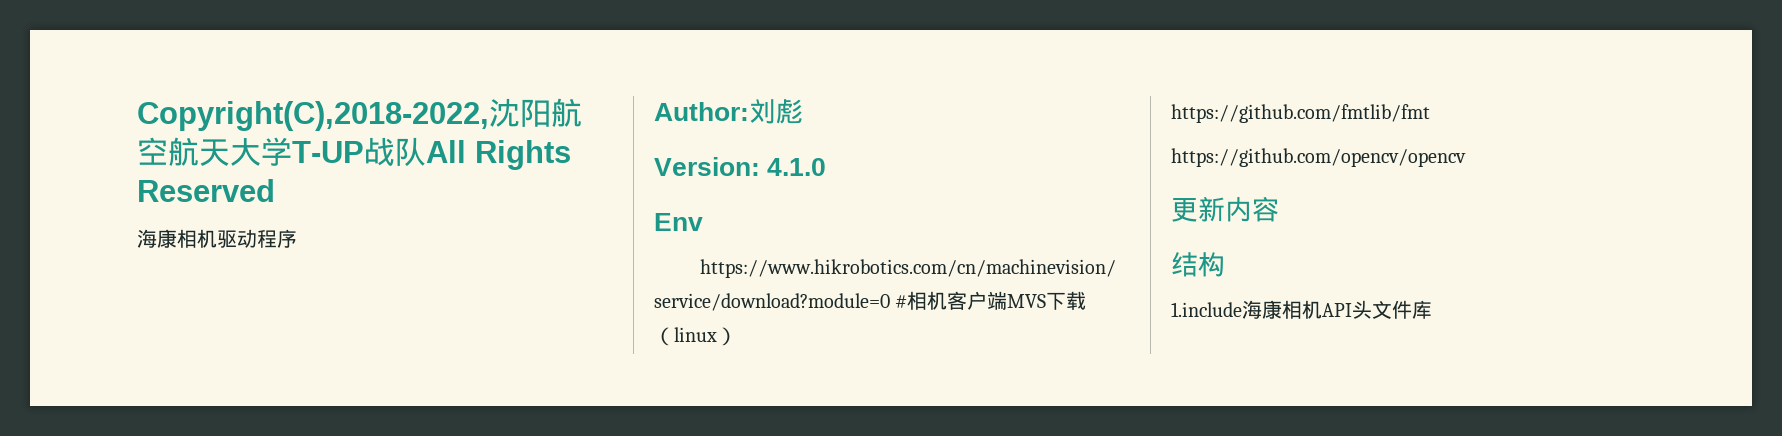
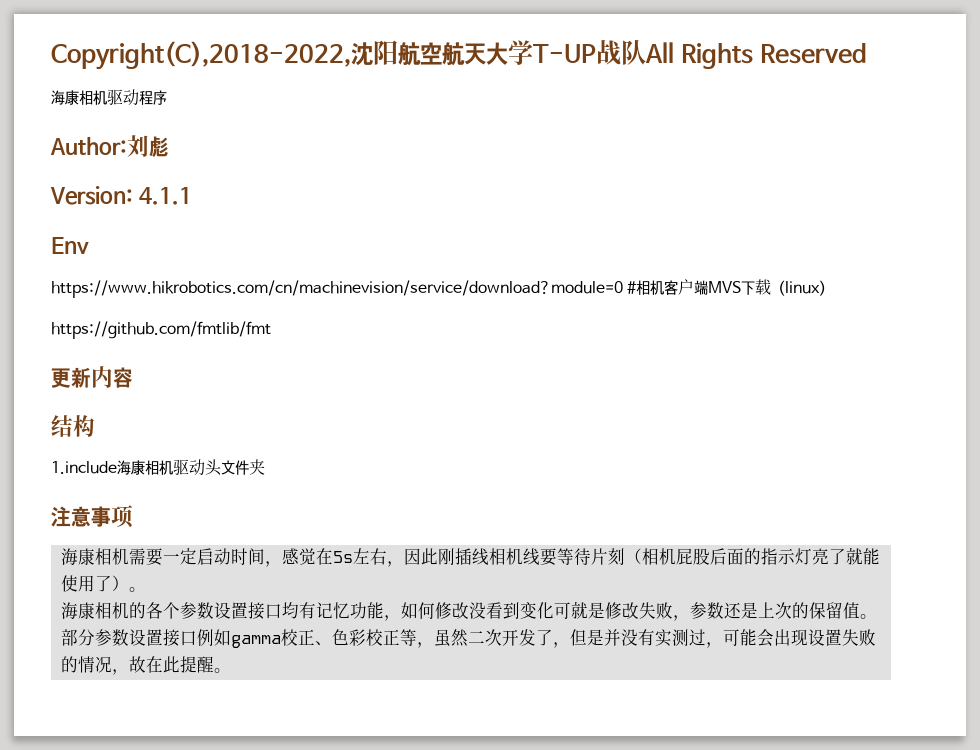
- Version: 4.1.0
+ Version: 4.1.1
- https://github.com/opencv/opencv
- 1.include海康相机API头文件库
+ 1.include海康相机驱动头文件夹
+ 注意事项
+ 海康相机需要一定启动时间，感觉在5s左右，因此刚插线相机线要等待片刻（相机屁股后面的指示灯亮了就能使用了）。
+ 海康相机的各个参数设置接口均有记忆功能，如何修改没看到变化可就是修改失败，参数还是上次的保留值。部分参数设置接口例如gamma校正、色彩校正等，虽然二次开发了，但是并没有实测过，可能会出现设置失败的情况，故在此提醒。

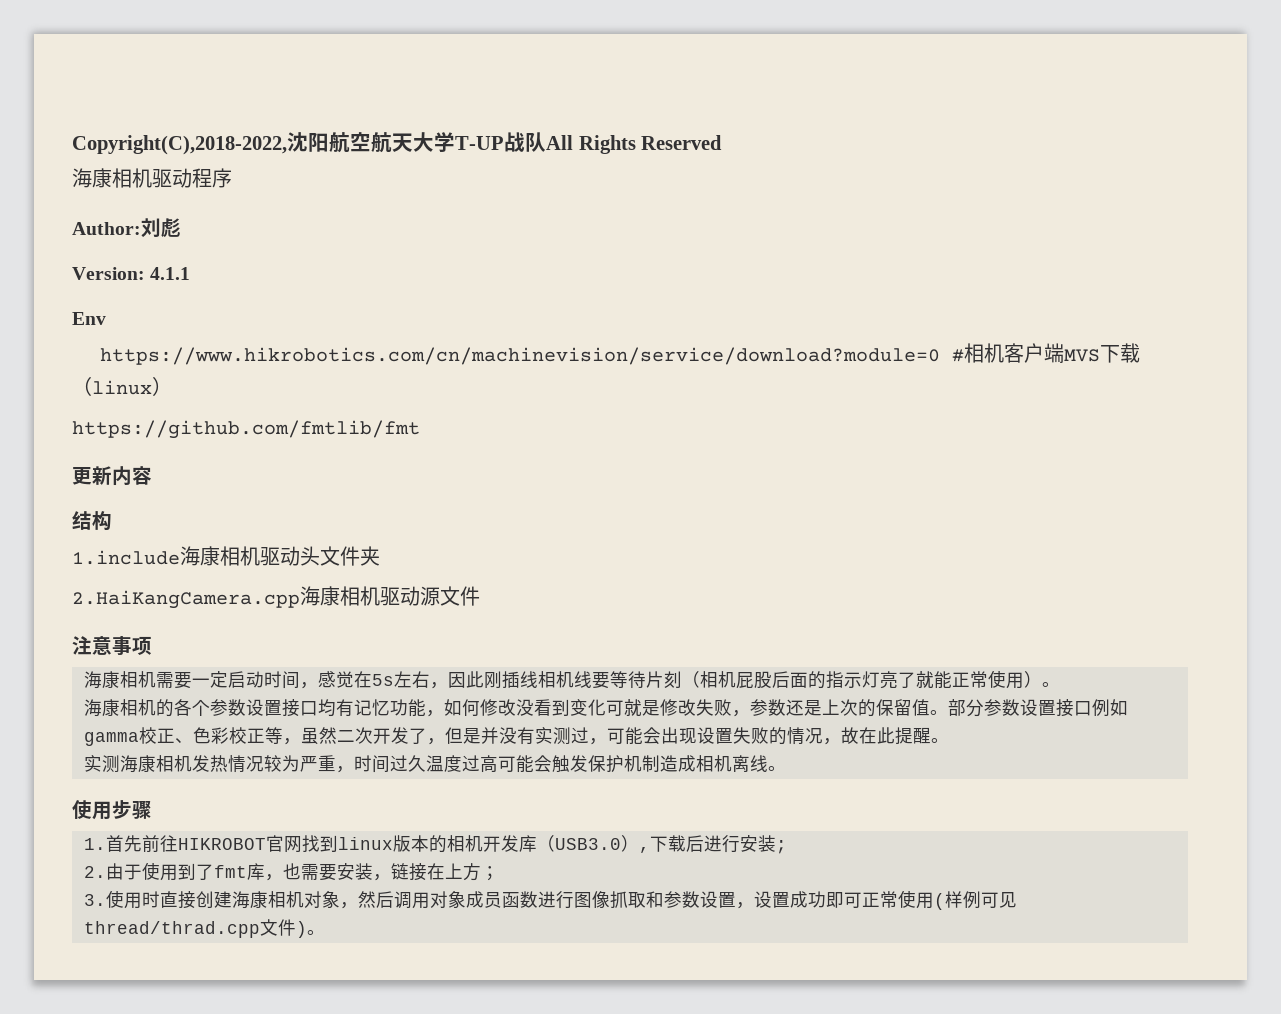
+ 2.HaiKangCamera.cpp海康相机驱动源文件
- 海康相机需要一定启动时间，感觉在5s左右，因此刚插线相机线要等待片刻（相机屁股后面的指示灯亮了就能使用了）。
+ 海康相机需要一定启动时间，感觉在5s左右，因此刚插线相机线要等待片刻（相机屁股后面的指示灯亮了就能正常使用）。
+ 实测海康相机发热情况较为严重，时间过久温度过高可能会触发保护机制造成相机离线。
+ 使用步骤
+ 1.首先前往HIKROBOT官网找到linux版本的相机开发库（USB3.0）,下载后进行安装;
+ 2.由于使用到了fmt库，也需要安装，链接在上方；
+ 3.使用时直接创建海康相机对象，然后调用对象成员函数进行图像抓取和参数设置，设置成功即可正常使用(样例可见thread/thrad.cpp文件)。

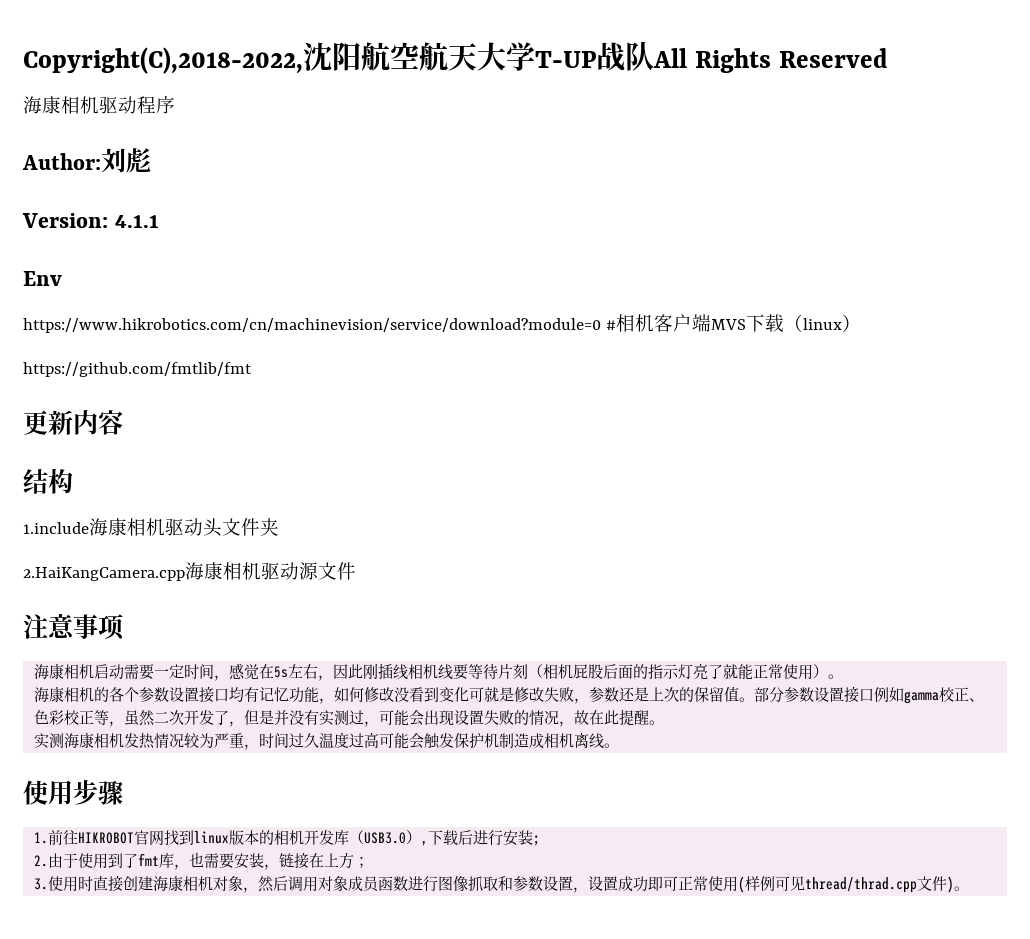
- 海康相机需要一定启动时间，感觉在5s左右，因此刚插线相机线要等待片刻（相机屁股后面的指示灯亮了就能正常使用）。
+ 海康相机启动需要一定时间，感觉在5s左右，因此刚插线相机线要等待片刻（相机屁股后面的指示灯亮了就能正常使用）。
- 1.首先前往HIKROBOT官网找到linux版本的相机开发库（USB3.0）,下载后进行安装;
+ 1.前往HIKROBOT官网找到linux版本的相机开发库（USB3.0）,下载后进行安装;

